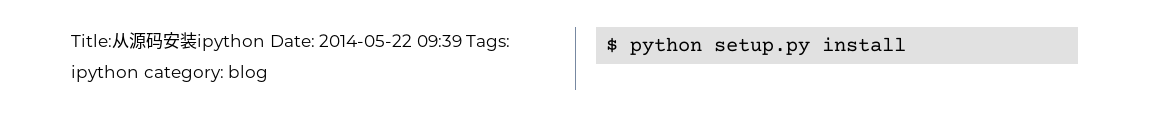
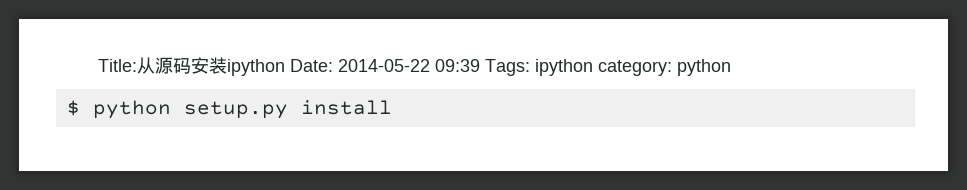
- Title:从源码安装ipython Date: 2014-05-22 09:39 Tags: ipython category: blog
+ Title:从源码安装ipython Date: 2014-05-22 09:39 Tags: ipython category: python

